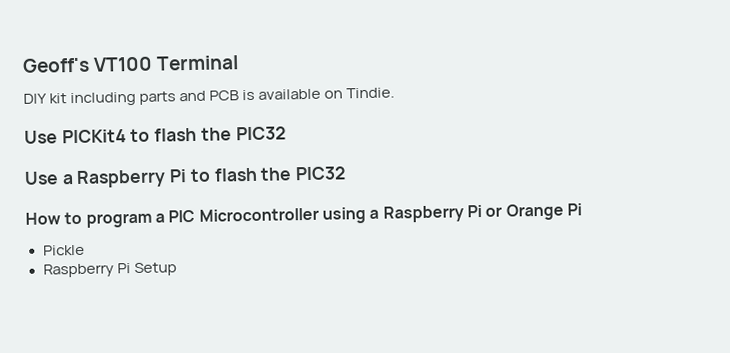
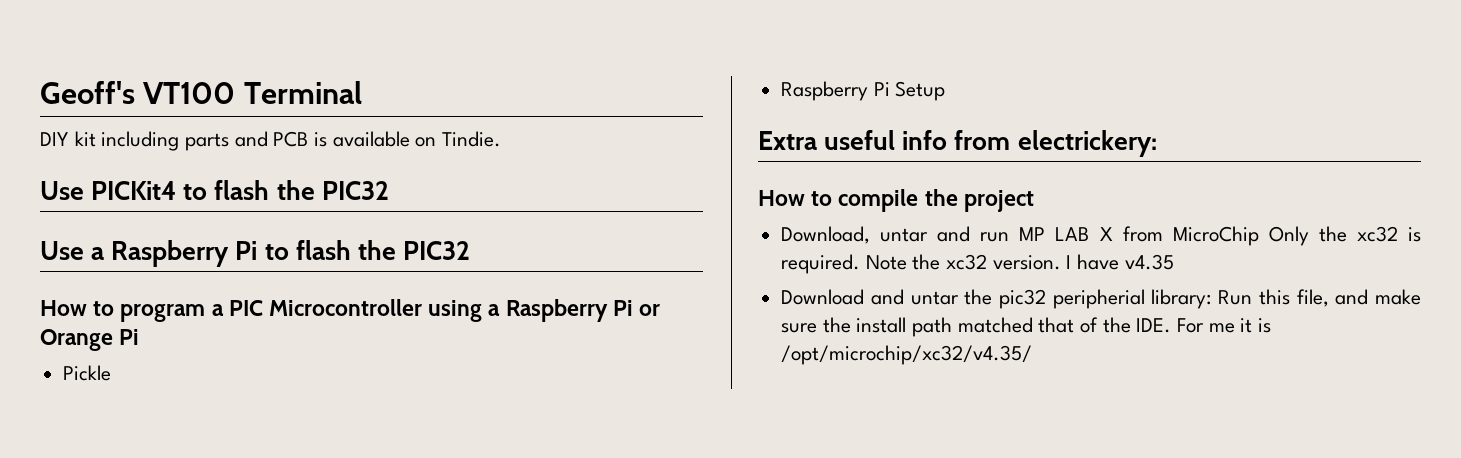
+ Extra useful info from electrickery:
+ How to compile the project
+ Download, untar and run MP LAB X from MicroChip Only the xc32 is required. Note the xc32 version. I have v4.35
+ Download and untar the pic32 peripherial library: Run this file, and make sure the install path matched that of the IDE. For me it is /opt/microchip/xc32/v4.35/

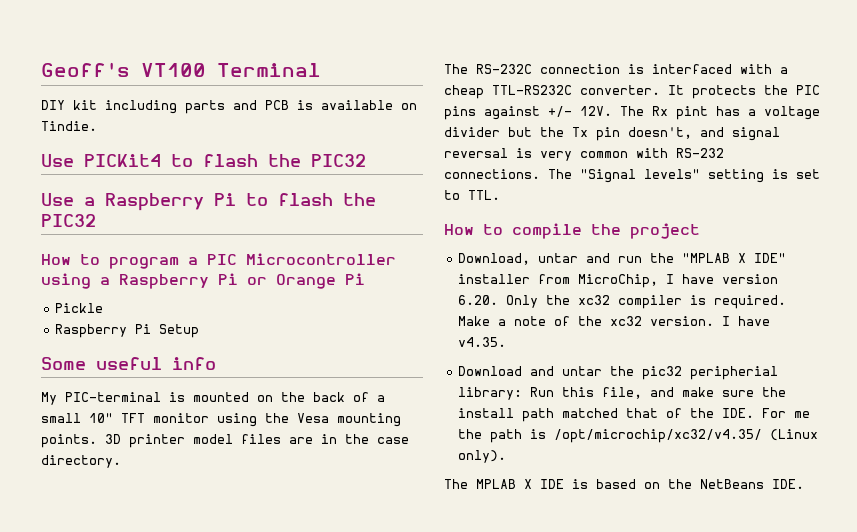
- Extra useful info from electrickery:
+ Some useful info
+ My PIC-terminal is mounted on the back of a small 10" TFT monitor using the Vesa mounting points. 3D printer model files are in the case directory.
+ The RS-232C connection is interfaced with a cheap TTL-RS232C converter. It protects the PIC pins against +/- 12V. The Rx pint has a voltage divider but the Tx pin doesn't, and signal reversal is very common with RS-232 connections. The "Signal levels" setting is set to TTL.
- Download, untar and run MP LAB X from MicroChip Only the xc32 is required.
+ Download, untar and run the "MPLAB X IDE" installer from MicroChip, I have version 6.20. Only the xc32 compiler is required.
- Note the xc32 version.
+ Make a note of the xc32 version.
- I have v4.35
+ I have v4.35.
- Download and untar the pic32 peripherial library: Run this file, and make sure the install path matched that of the IDE. For me it is /opt/microchip/xc32/v4.35/
+ Download and untar the pic32 peripherial library: Run this file, and make sure the install path matched that of the IDE. For me the path is /opt/microchip/xc32/v4.35/ (Linux only).
+ The MPLAB X IDE is based on the NetBeans IDE.

